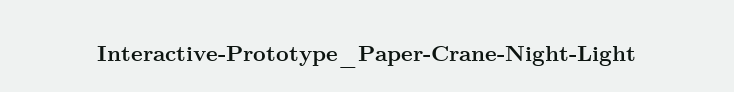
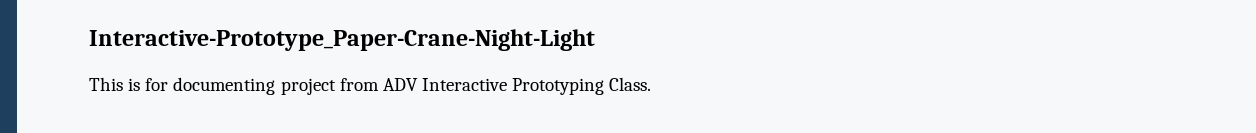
+ This is for documenting project from ADV Interactive Prototyping Class.

